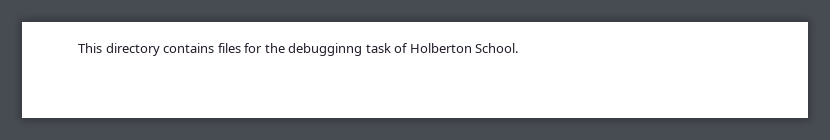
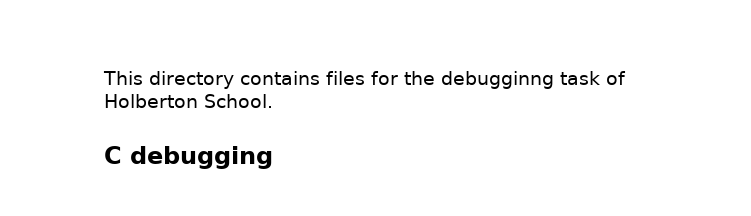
+ C debugging

